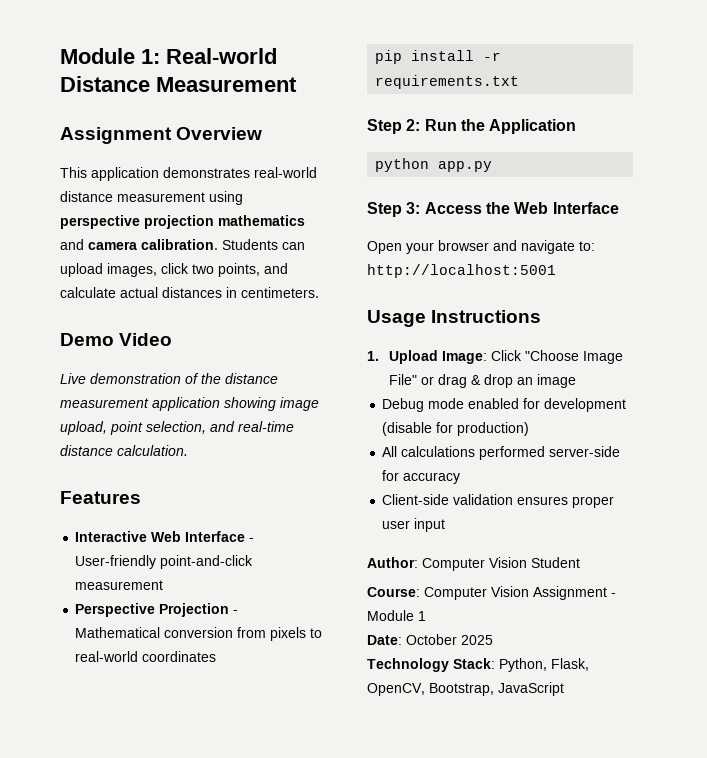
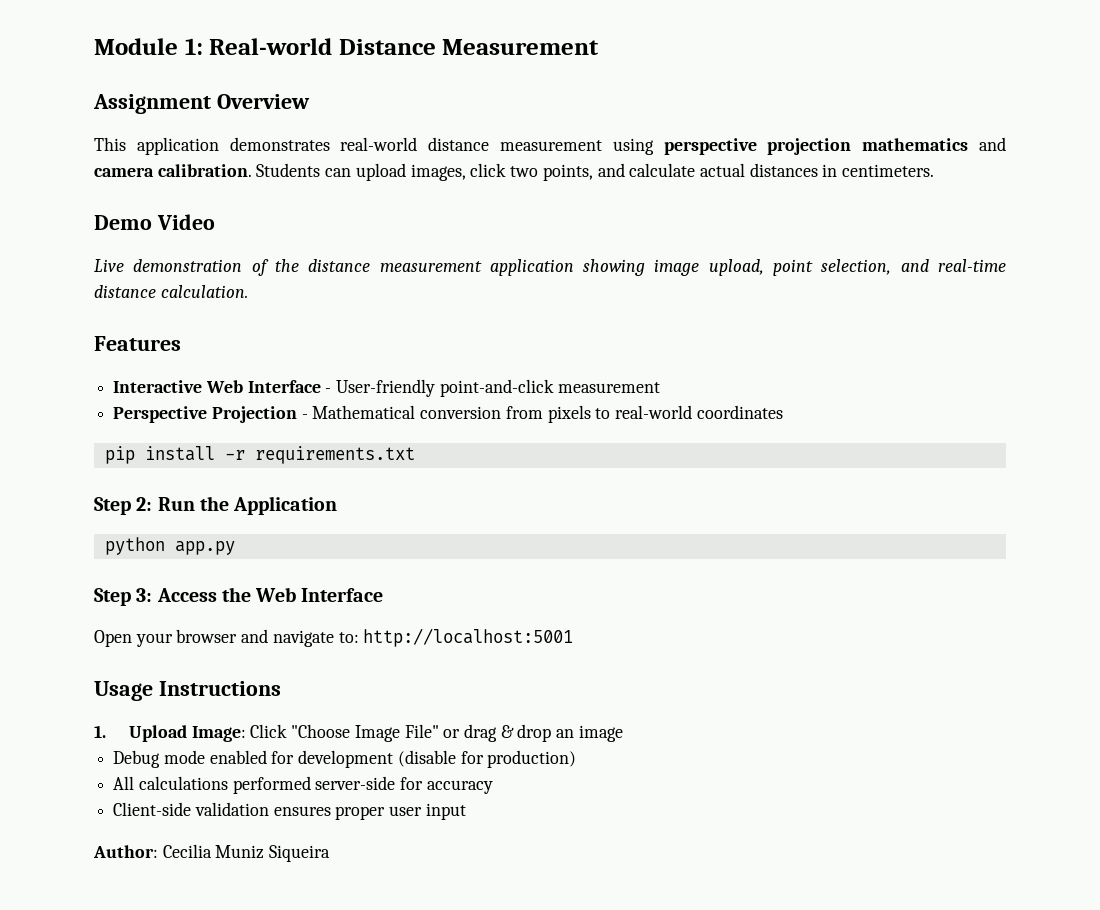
- Author: Computer Vision Student
- Course: Computer Vision Assignment - Module 1
- Date: October 2025
- Technology Stack: Python, Flask, OpenCV, Bootstrap, JavaScript
+ Author: Cecilia Muniz Siqueira

